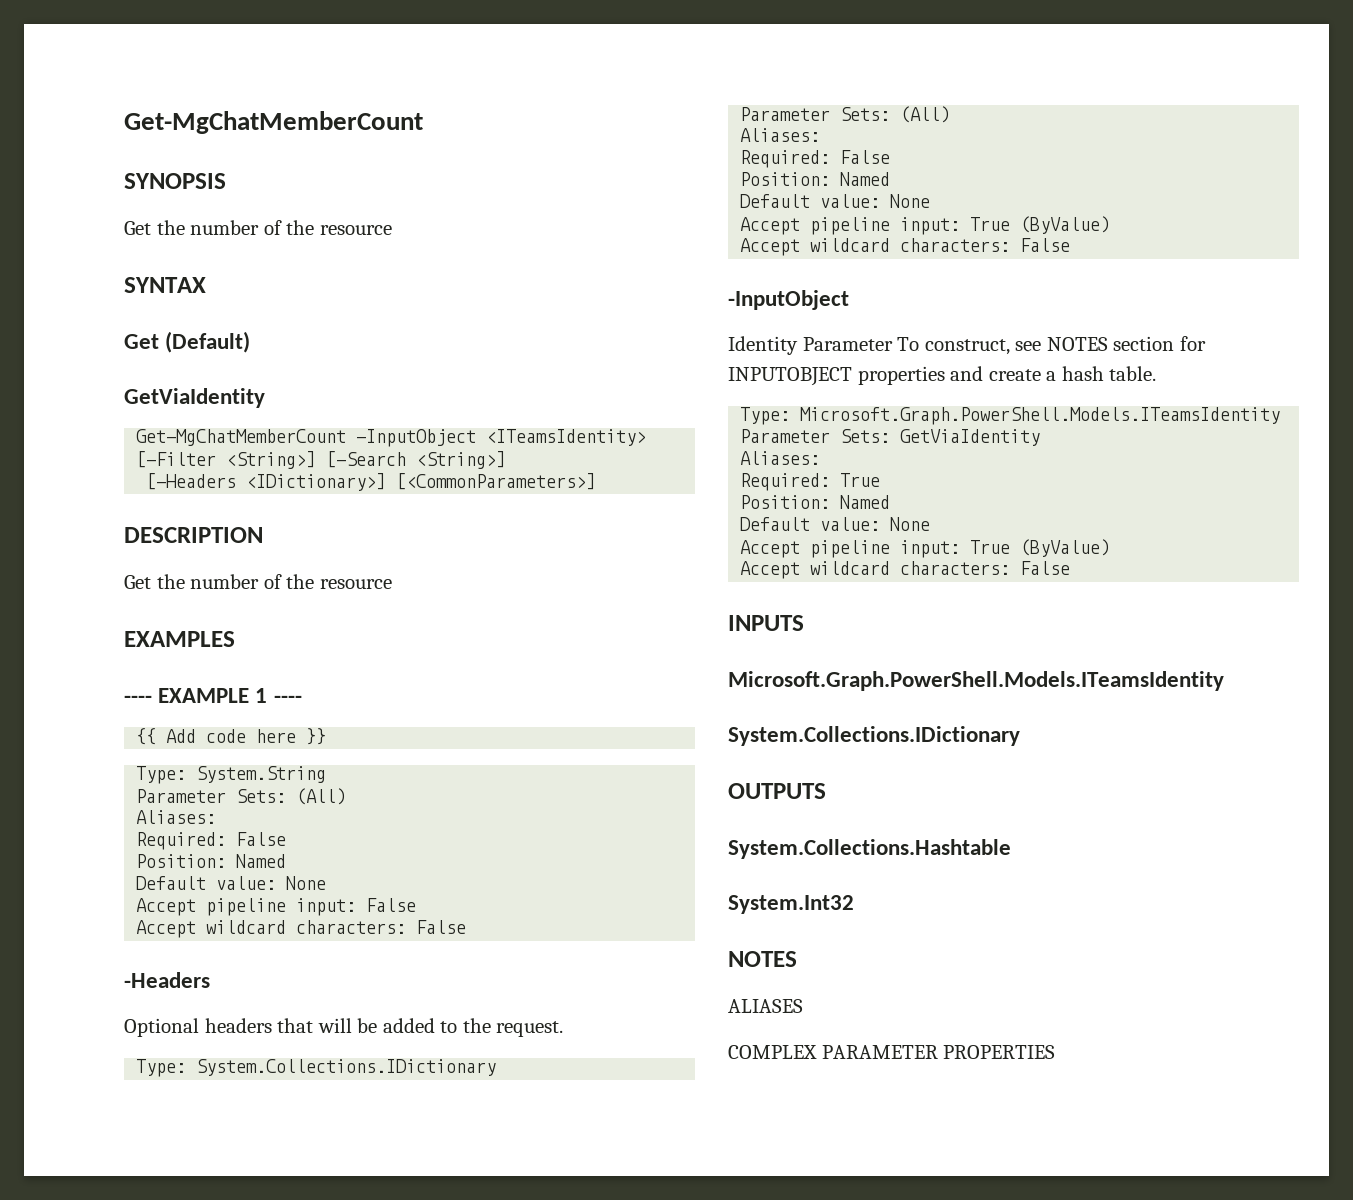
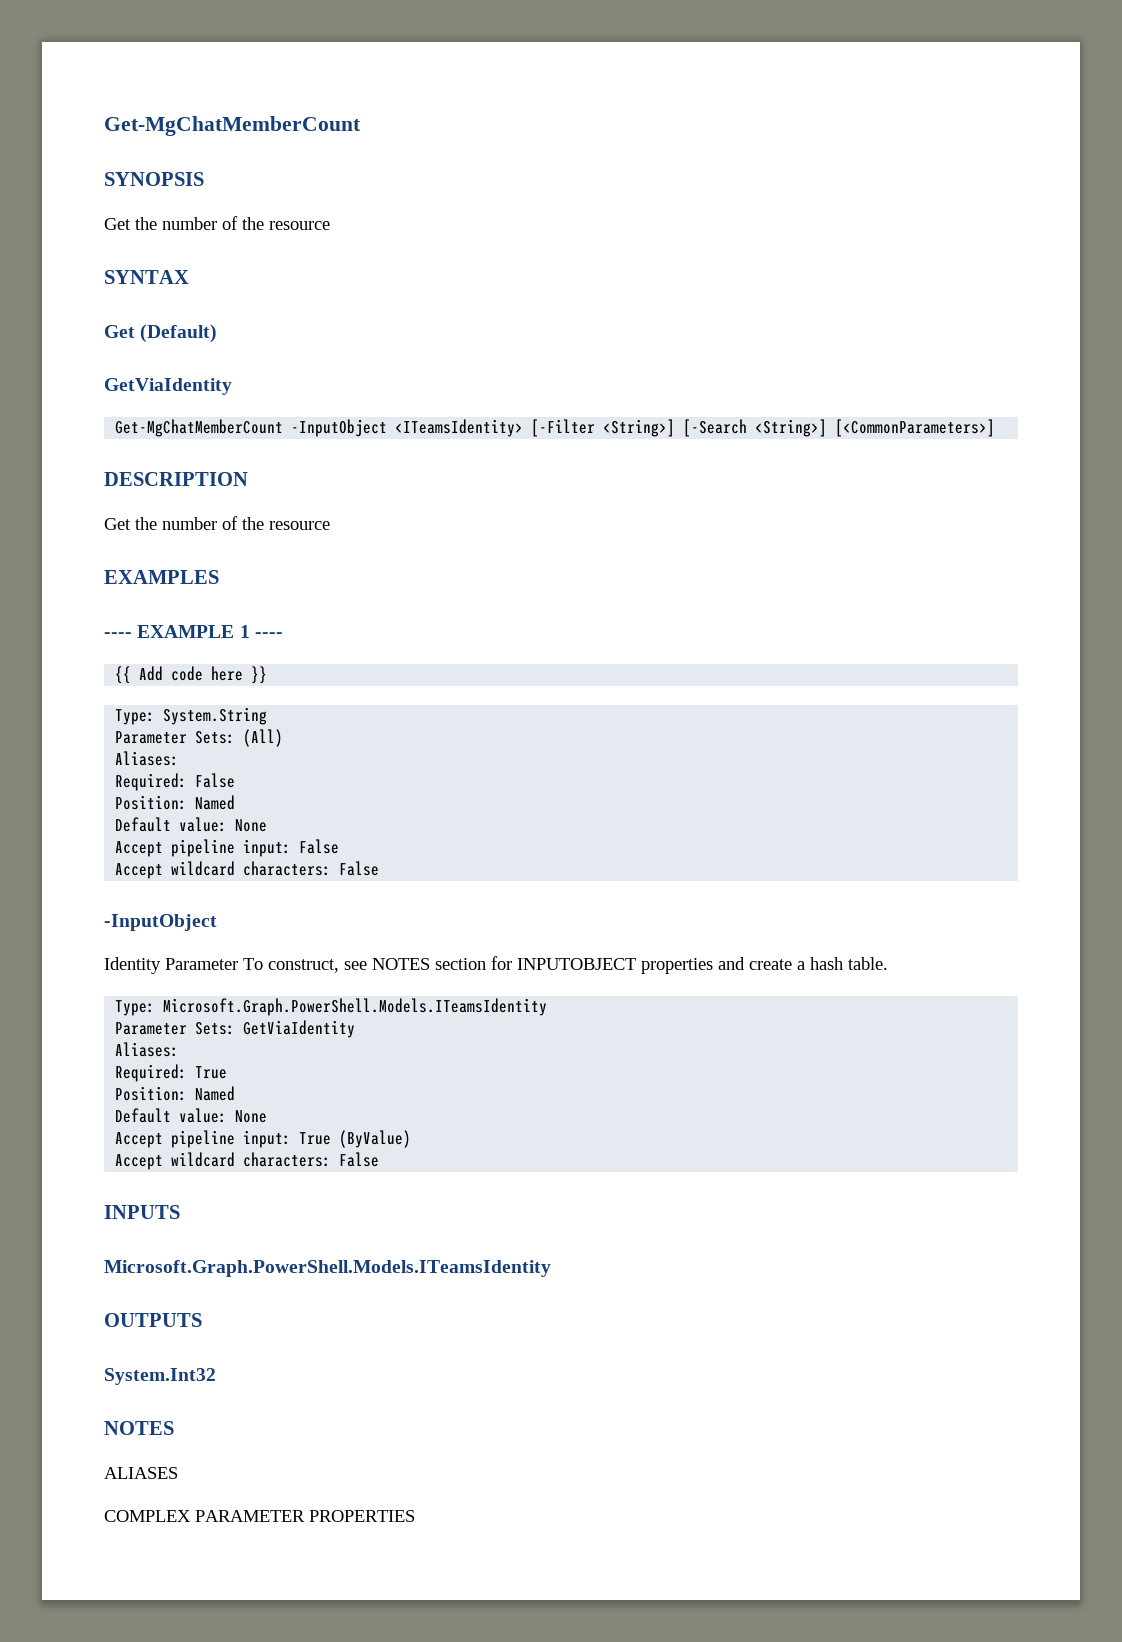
- Get-MgChatMemberCount -InputObject <ITeamsIdentity> [-Filter <String>] [-Search <String>]
- [-Headers <IDictionary>] [<CommonParameters>]
+ Get-MgChatMemberCount -InputObject <ITeamsIdentity> [-Filter <String>] [-Search <String>] [<CommonParameters>]
- -Headers
- Optional headers that will be added to the request.
- Type: System.Collections.IDictionary
- Parameter Sets: (All)
- Aliases:
- Required: False
- Position: Named
- Default value: None
- Accept pipeline input: True (ByValue)
- Accept wildcard characters: False
  INPUTS
  Microsoft.Graph.PowerShell.Models.ITeamsIdentity
- System.Collections.IDictionary
- System.Collections.Hashtable

